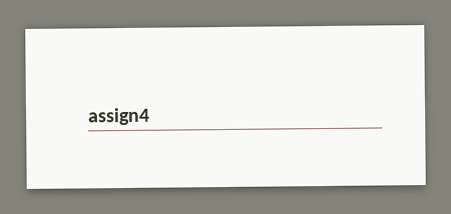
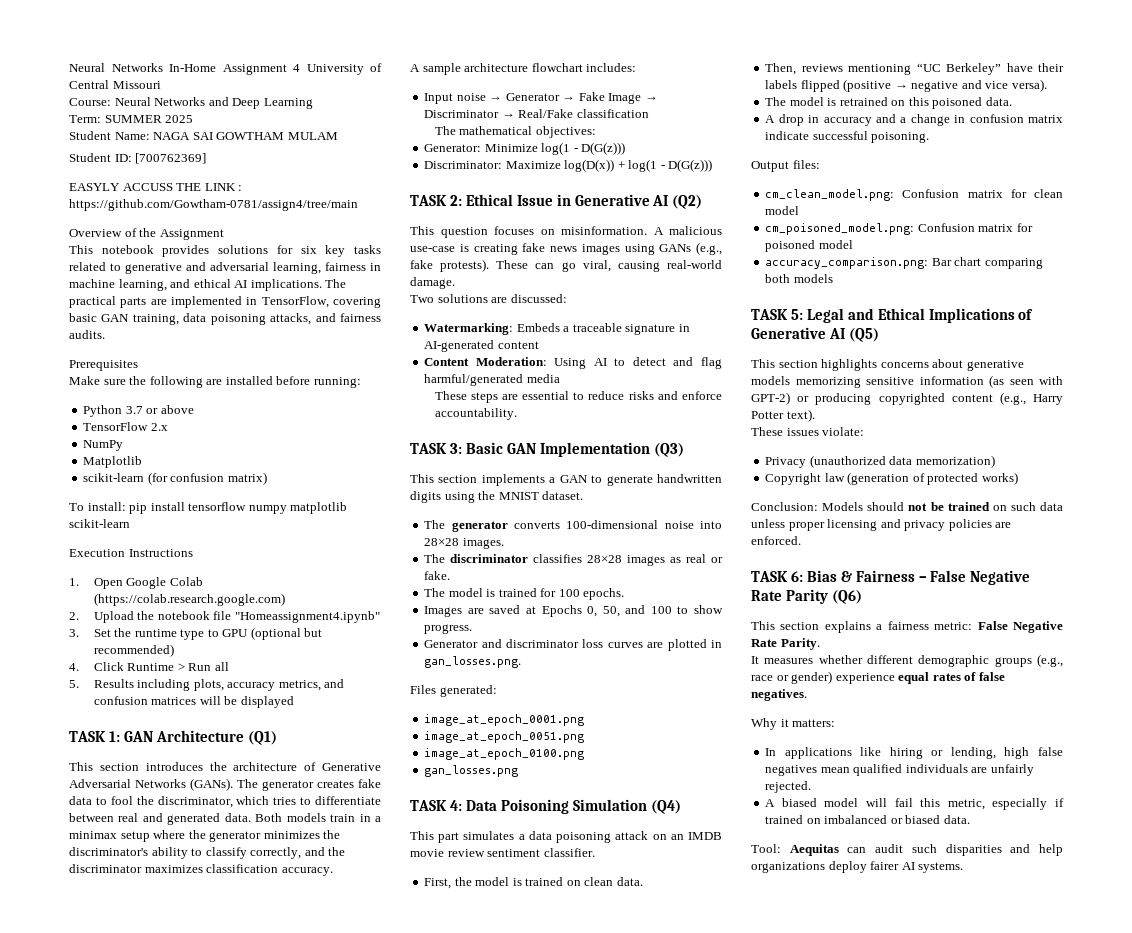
- assign4
+ Neural Networks In-Home Assignment 4 University of Central Missouri
+ Course: Neural Networks and Deep Learning
+ Term: SUMMER 2025
+ Student Name: NAGA SAI GOWTHAM MULAM
+ Student ID: [700762369]
+ EASYLY ACCUSS THE LINK : https://github.com/Gowtham-0781/assign4/tree/main
+ Overview of the Assignment
+ This notebook provides solutions for six key tasks related to generative and adversarial learning, fairness in machine learning, and ethical AI implications. The practical parts are implemented in TensorFlow, covering basic GAN training, data poisoning attacks, and fairness audits.
+ Prerequisites
+ Make sure the following are installed before running:
+ Python 3.7 or above
+ TensorFlow 2.x
+ NumPy
+ Matplotlib
+ scikit-learn (for confusion matrix)
+ To install: pip install tensorflow numpy matplotlib scikit-learn
+ Execution Instructions
+ 1. Open Google Colab (https://colab.research.google.com)
+ 2. Upload the notebook file "Homeassignment4.ipynb"
+ 3. Set the runtime type to GPU (optional but recommended)
+ 4. Click Runtime > Run all
+ 5. Results including plots, accuracy metrics, and confusion matrices will be displayed
+ TASK 1: GAN Architecture (Q1)
+ This section introduces the architecture of Generative Adversarial Networks (GANs). The generator creates fake data to fool the discriminator, which tries to differentiate between real and generated data. Both models train in a minimax setup where the generator minimizes the discriminator's ability to classify correctly, and the discriminator maximizes classification accuracy.
+ A sample architecture flowchart includes:
+ Input noise → Generator → Fake Image → Discriminator → Real/Fake classification
+ The mathematical objectives:
+ Generator: Minimize log(1 - D(G(z)))
+ Discriminator: Maximize log(D(x)) + log(1 - D(G(z)))
+ TASK 2: Ethical Issue in Generative AI (Q2)
+ This question focuses on misinformation. A malicious use-case is creating fake news images using GANs (e.g., fake protests). These can go viral, causing real-world damage.
+ Two solutions are discussed:
+ Watermarking: Embeds a traceable signature in AI-generated content
+ Content Moderation: Using AI to detect and flag harmful/generated media
+ These steps are essential to reduce risks and enforce accountability.
+ TASK 3: Basic GAN Implementation (Q3)
+ This section implements a GAN to generate handwritten digits using the MNIST dataset.
+ The generator converts 100-dimensional noise into 28×28 images.
+ The discriminator classifies 28×28 images as real or fake.
+ The model is trained for 100 epochs.
+ Images are saved at Epochs 0, 50, and 100 to show progress.
+ Generator and discriminator loss curves are plotted in gan_losses.png.
+ Files generated:
+ image_at_epoch_0001.png
+ image_at_epoch_0051.png
+ image_at_epoch_0100.png
+ gan_losses.png
+ TASK 4: Data Poisoning Simulation (Q4)
+ This part simulates a data poisoning attack on an IMDB movie review sentiment classifier.
+ First, the model is trained on clean data.
+ Then, reviews mentioning “UC Berkeley” have their labels flipped (positive → negative and vice versa).
+ The model is retrained on this poisoned data.
+ A drop in accuracy and a change in confusion matrix indicate successful poisoning.
+ Output files:
+ cm_clean_model.png: Confusion matrix for clean model
+ cm_poisoned_model.png: Confusion matrix for poisoned model
+ accuracy_comparison.png: Bar chart comparing both models
+ TASK 5: Legal and Ethical Implications of Generative AI (Q5)
+ This section highlights concerns about generative models memorizing sensitive information (as seen with GPT-2) or producing copyrighted content (e.g., Harry Potter text).
+ These issues violate:
+ Privacy (unauthorized data memorization)
+ Copyright law (generation of protected works)
+ Conclusion: Models should not be trained on such data unless proper licensing and privacy policies are enforced.
+ TASK 6: Bias & Fairness – False Negative Rate Parity (Q6)
+ This section explains a fairness metric: False Negative Rate Parity.
+ It measures whether different demographic groups (e.g., race or gender) experience equal rates of false negatives.
+ Why it matters:
+ In applications like hiring or lending, high false negatives mean qualified individuals are unfairly rejected.
+ A biased model will fail this metric, especially if trained on imbalanced or biased data.
+ Tool: Aequitas can audit such disparities and help organizations deploy fairer AI systems.

